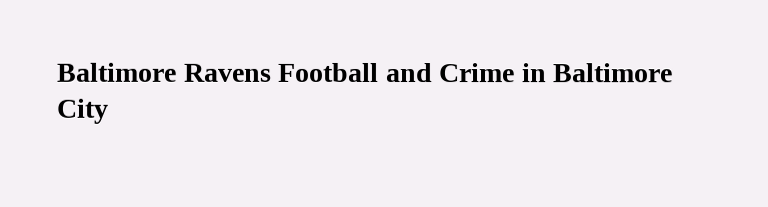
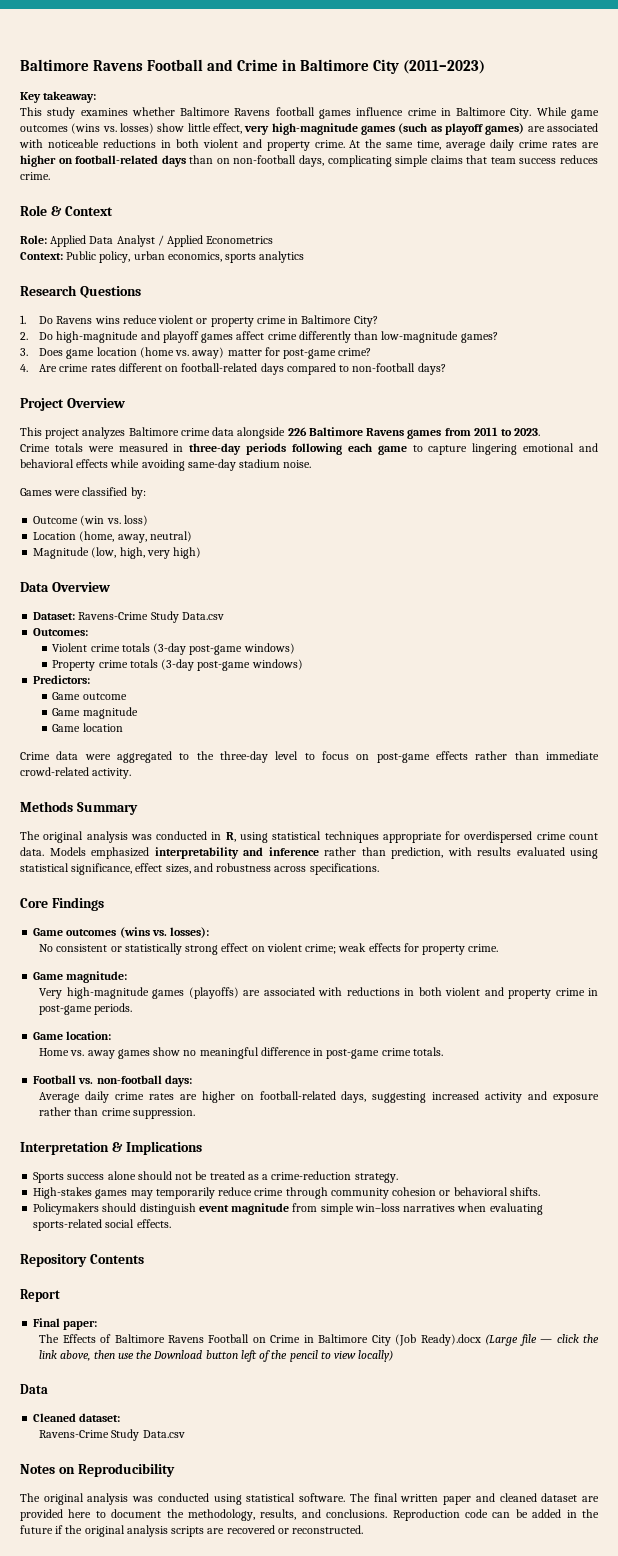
- Baltimore Ravens Football and Crime in Baltimore City
+ Baltimore Ravens Football and Crime in Baltimore City (2011–2023)
+ Key takeaway:
+ This study examines whether Baltimore Ravens football games influence crime in Baltimore City. While game outcomes (wins vs. losses) show little effect, very high-magnitude games (such as playoff games) are associated with noticeable reductions in both violent and property crime. At the same time, average daily crime rates are higher on football-related days than on non-football days, complicating simple claims that team success reduces crime.
+ Role & Context
+ Role: Applied Data Analyst / Applied Econometrics
+ Context: Public policy, urban economics, sports analytics
+ Research Questions
+ 1. Do Ravens wins reduce violent or property crime in Baltimore City?
+ 2. Do high-magnitude and playoff games affect crime differently than low-magnitude games?
+ 3. Does game location (home vs. away) matter for post-game crime?
+ 4. Are crime rates different on football-related days compared to non-football days?
+ Project Overview
+ This project analyzes Baltimore crime data alongside 226 Baltimore Ravens games from 2011 to 2023.
+ Crime totals were measured in three-day periods following each game to capture lingering emotional and behavioral effects while avoiding same-day stadium noise.
+ Games were classified by:
+ Outcome (win vs. loss)
+ Location (home, away, neutral)
+ Magnitude (low, high, very high)
+ Data Overview
+ Dataset: Ravens-Crime Study Data.csv
+ Outcomes:
+ Violent crime totals (3-day post-game windows)
+ Property crime totals (3-day post-game windows)
+ Predictors:
+ Game outcome
+ Game magnitude
+ Game location
+ Crime data were aggregated to the three-day level to focus on post-game effects rather than immediate crowd-related activity.
+ Methods Summary
+ The original analysis was conducted in R, using statistical techniques appropriate for overdispersed crime count data. Models emphasized interpretability and inference rather than prediction, with results evaluated using statistical significance, effect sizes, and robustness across specifications.
+ Core Findings
+ Game outcomes (wins vs. losses):
+ No consistent or statistically strong effect on violent crime; weak effects for property crime.
+ Game magnitude:
+ Very high-magnitude games (playoffs) are associated with reductions in both violent and property crime in post-game periods.
+ Game location:
+ Home vs. away games show no meaningful difference in post-game crime totals.
+ Football vs. non-football days:
+ Average daily crime rates are higher on football-related days, suggesting increased activity and exposure rather than crime suppression.
+ Interpretation & Implications
+ Sports success alone should not be treated as a crime-reduction strategy.
+ High-stakes games may temporarily reduce crime through community cohesion or behavioral shifts.
+ Policymakers should distinguish event magnitude from simple win–loss narratives when evaluating sports-related social effects.
+ Repository Contents
+ Report
+ Final paper:
+ The Effects of Baltimore Ravens Football on Crime in Baltimore City (Job Ready).docx (Large file — click the link above, then use the Download button left of the pencil to view locally)
+ Data
+ Cleaned dataset:
+ Ravens-Crime Study Data.csv
+ Notes on Reproducibility
+ The original analysis was conducted using statistical software. The final written paper and cleaned dataset are provided here to document the methodology, results, and conclusions. Reproduction code can be added in the future if the original analysis scripts are recovered or reconstructed.

